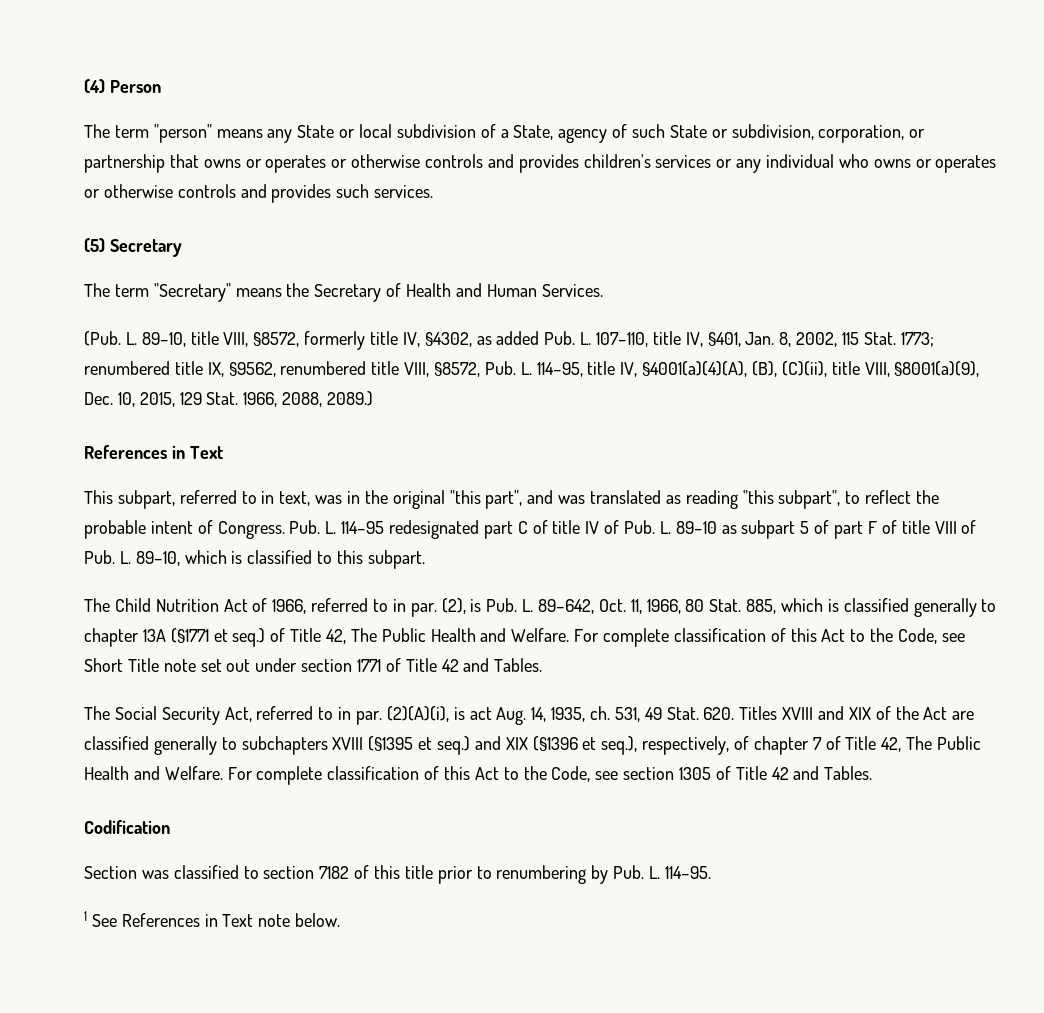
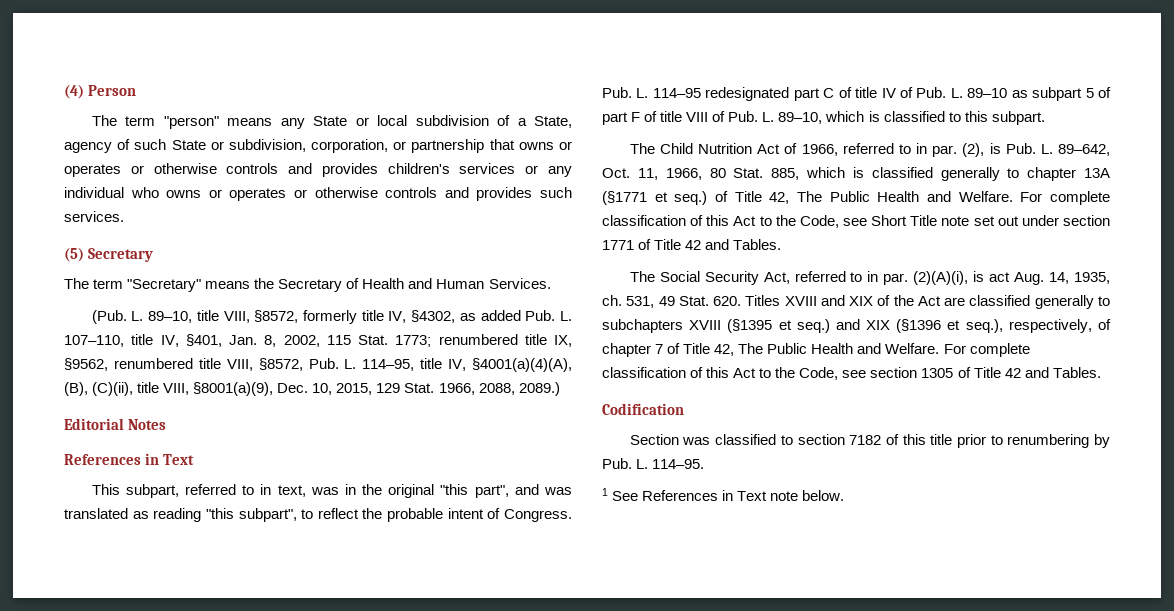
+ Editorial Notes

